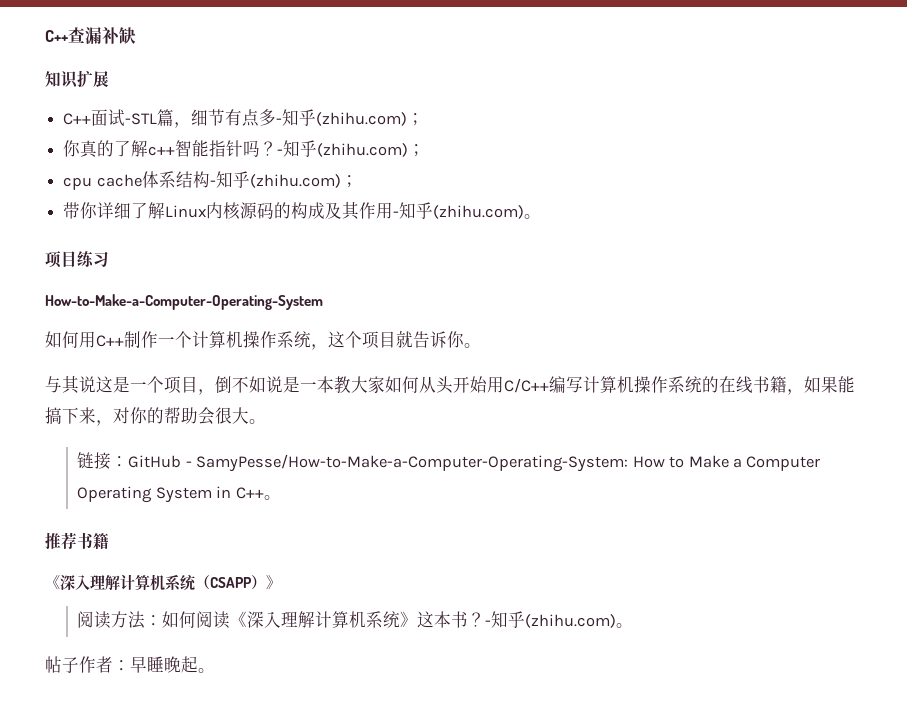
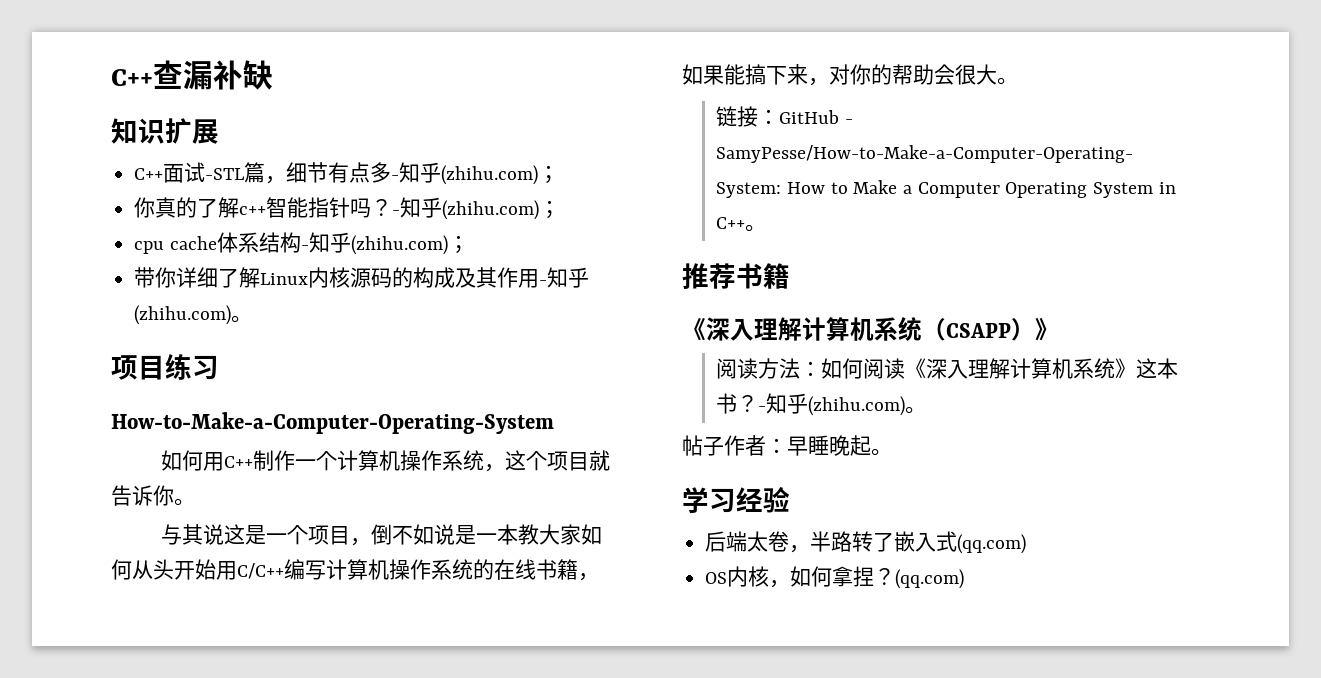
+ 学习经验
+ 后端太卷，半路转了嵌入式(qq.com)
+ OS内核，如何拿捏？(qq.com)

